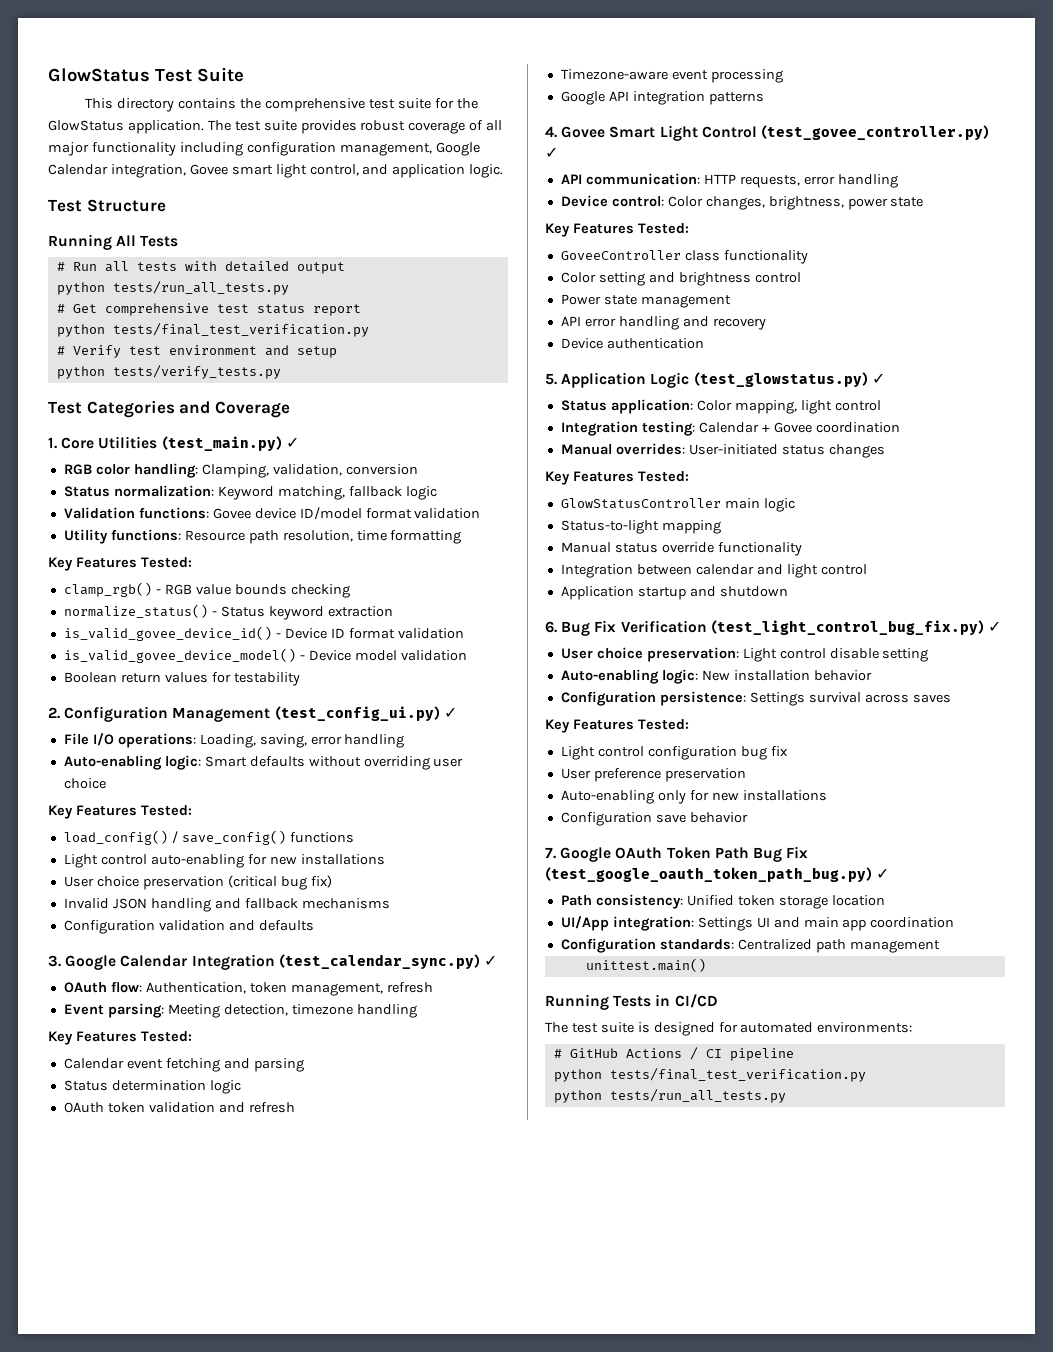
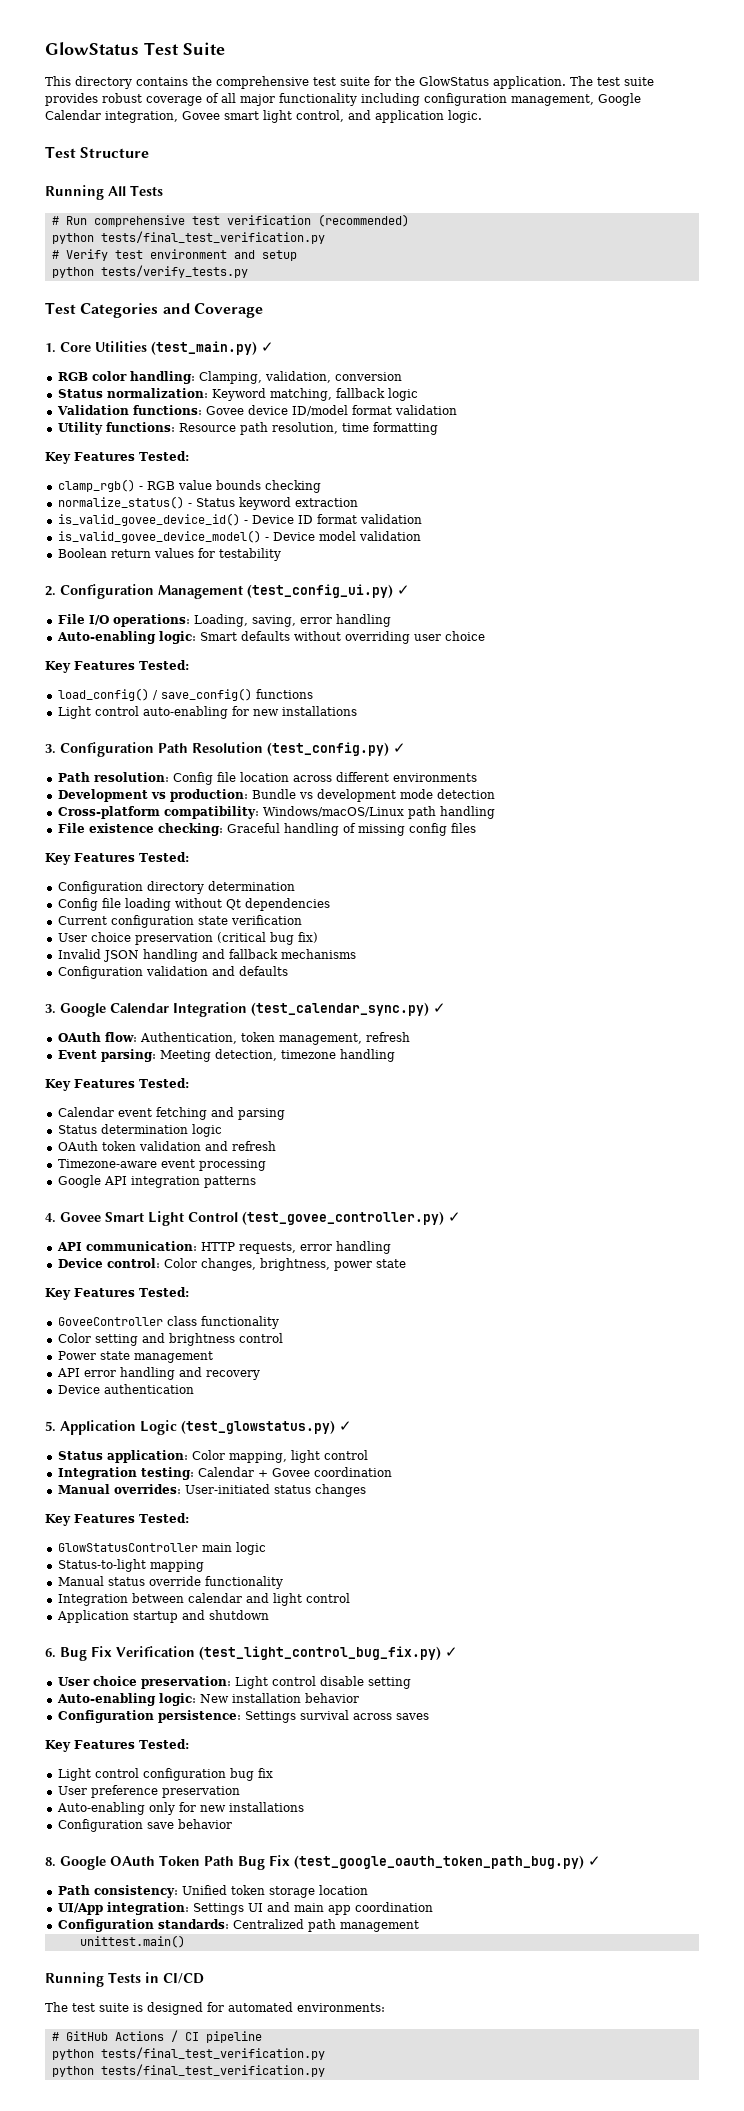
- # Run all tests with detailed output
- python tests/run_all_tests.py
- # Get comprehensive test status report
+ # Run comprehensive test verification (recommended)
+ 3. Configuration Path Resolution (test_config.py) ✓
+ Path resolution: Config file location across different environments
+ Development vs production: Bundle vs development mode detection
+ Cross-platform compatibility: Windows/macOS/Linux path handling
+ File existence checking: Graceful handling of missing config files
+ Key Features Tested:
+ Configuration directory determination
+ Config file loading without Qt dependencies
+ Current configuration state verification
- 7. Google OAuth Token Path Bug Fix (test_google_oauth_token_path_bug.py) ✓
+ 8. Google OAuth Token Path Bug Fix (test_google_oauth_token_path_bug.py) ✓
  # GitHub Actions / CI pipeline
  python tests/final_test_verification.py
- python tests/run_all_tests.py
+ python tests/final_test_verification.py

